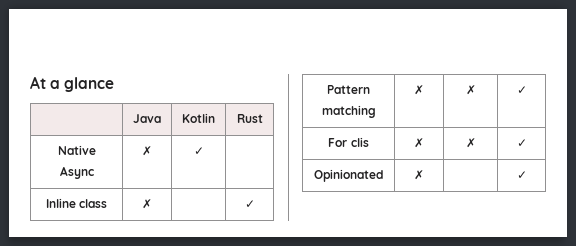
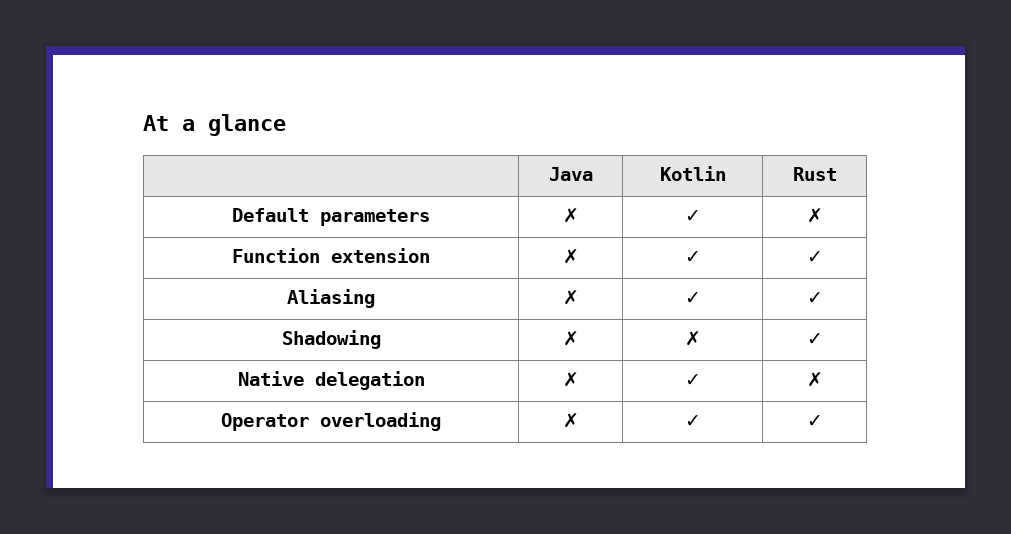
- Native Async | ✗ | ✓ |
- Inline class | ✗ | | ✓
- Pattern matching | ✗ | ✗ | ✓
- For clis | ✗ | ✗ | ✓
- Opinionated | ✗ | | ✓
+ Default parameters | ✗ | ✓ | ✗
+ Function extension | ✗ | ✓ | ✓
+ Aliasing | ✗ | ✓ | ✓
+ Shadowing | ✗ | ✗ | ✓
+ Native delegation | ✗ | ✓ | ✗
+ Operator overloading | ✗ | ✓ | ✓

